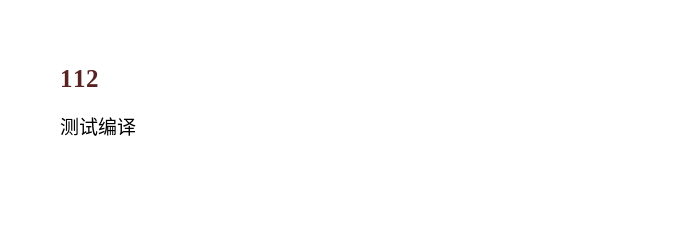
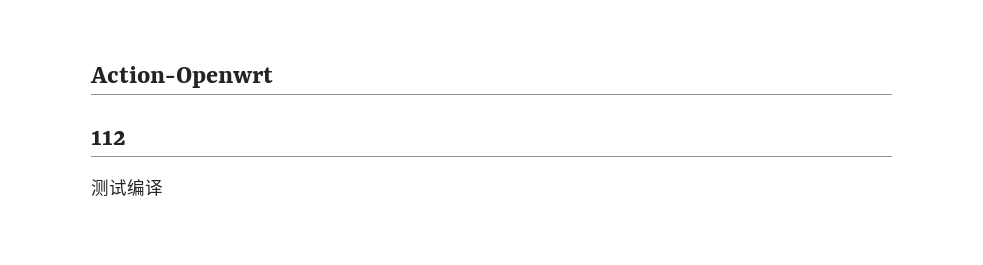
+ Action-Openwrt

